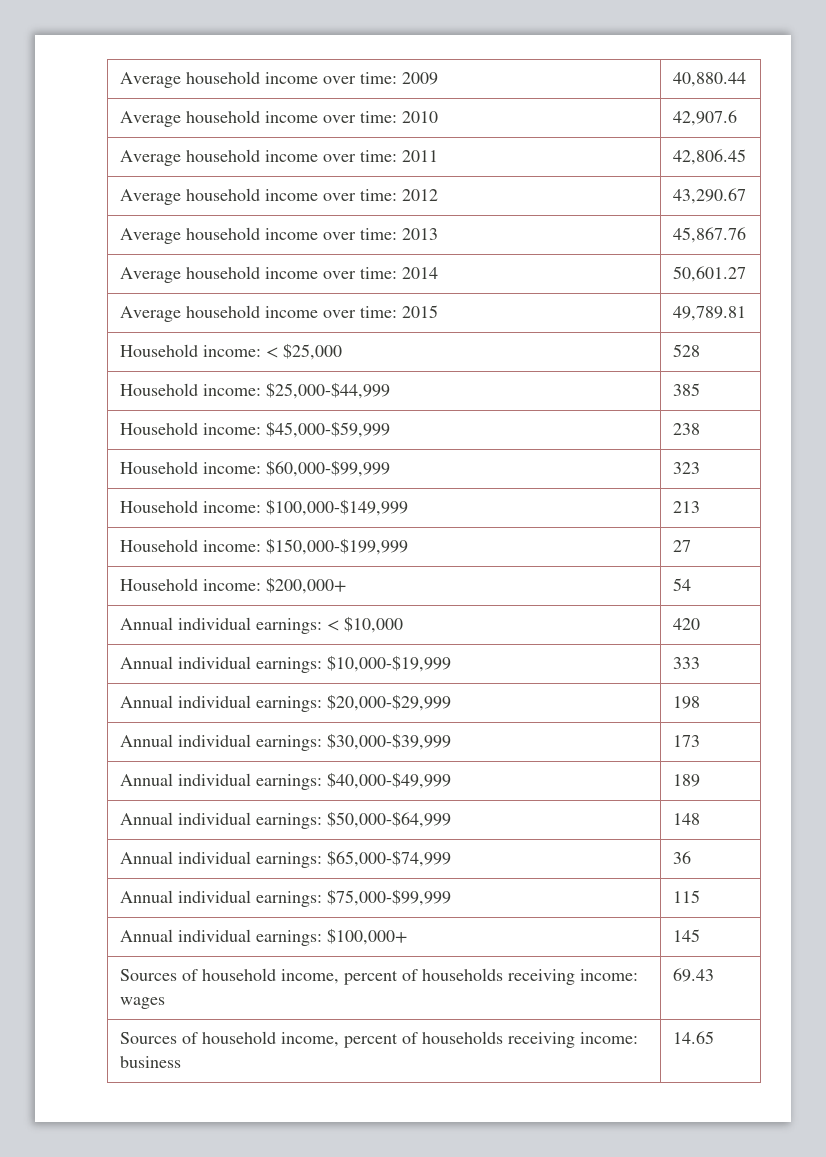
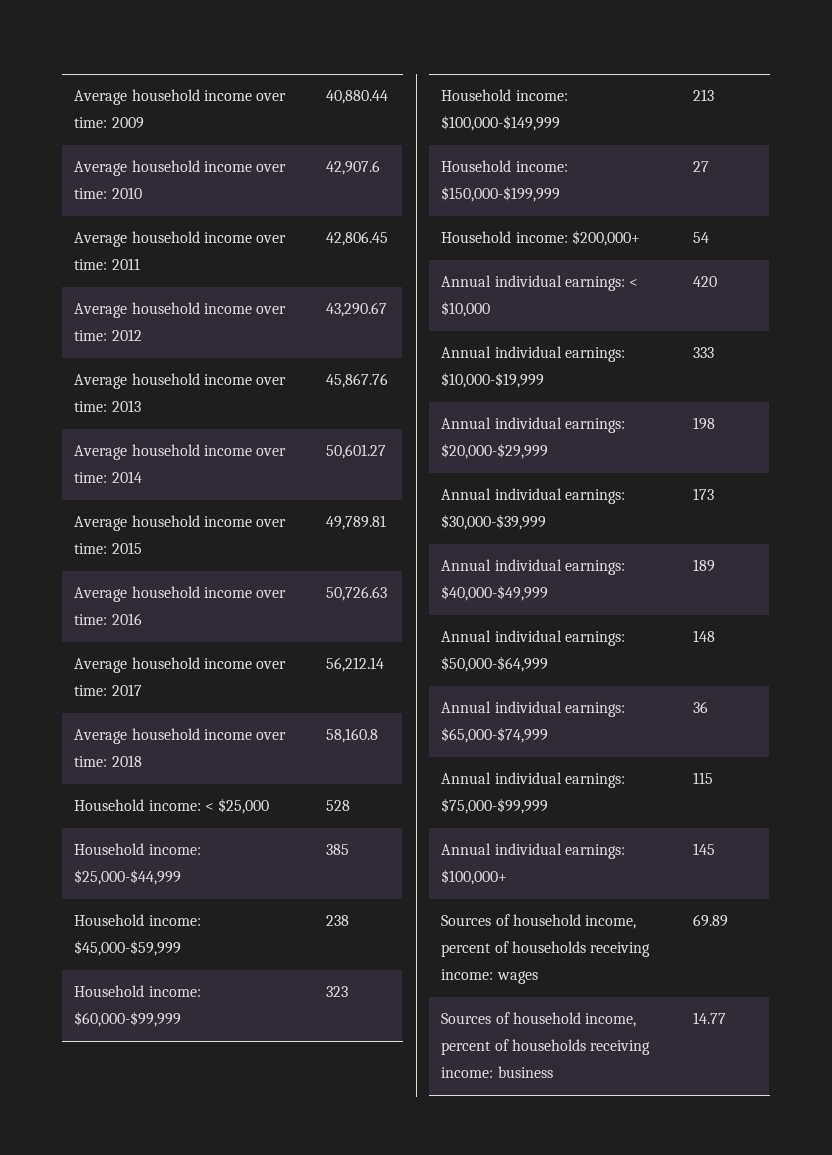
+ Average household income over time: 2016 | 50,726.63
+ Average household income over time: 2017 | 56,212.14
+ Average household income over time: 2018 | 58,160.8
- Sources of household income, percent of households receiving income: wages | 69.43
+ Sources of household income, percent of households receiving income: wages | 69.89
- Sources of household income, percent of households receiving income: business | 14.65
+ Sources of household income, percent of households receiving income: business | 14.77

